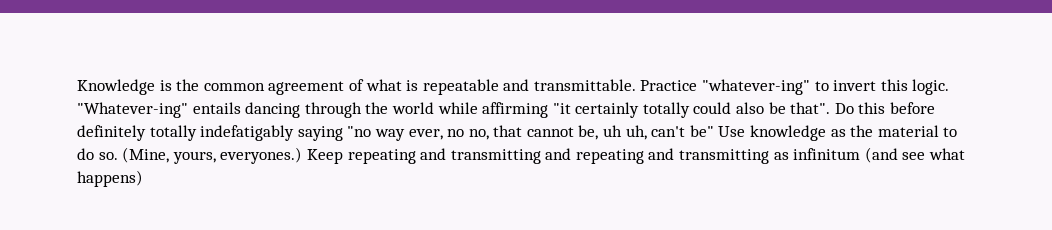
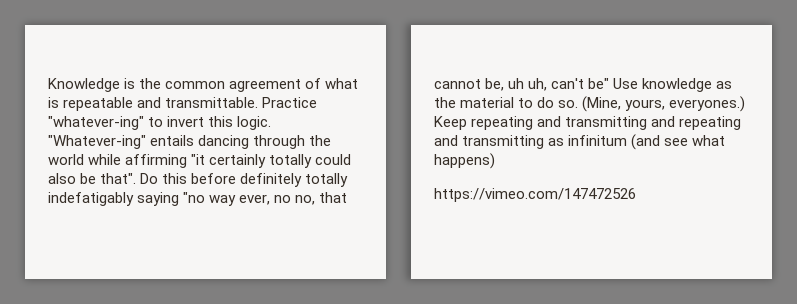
+ https://vimeo.com/147472526

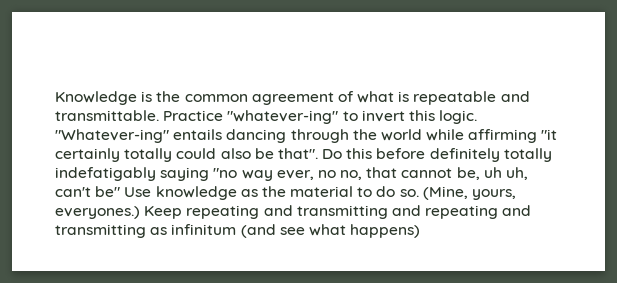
- https://vimeo.com/147472526

